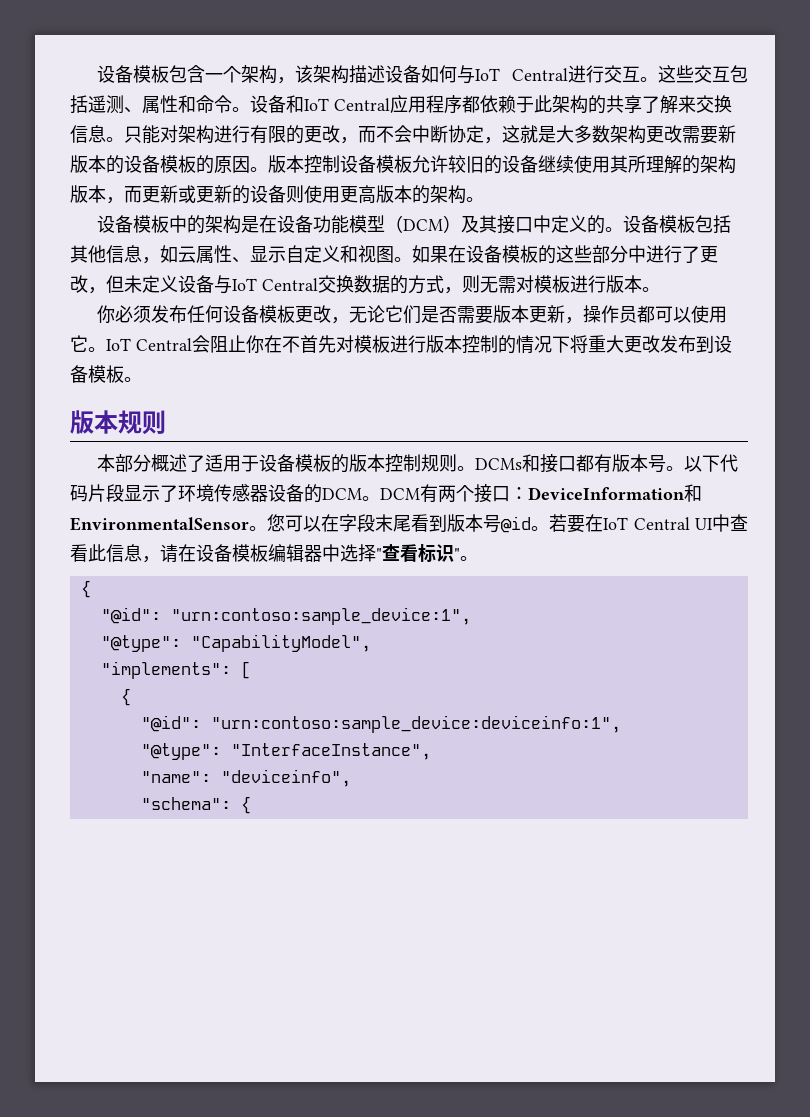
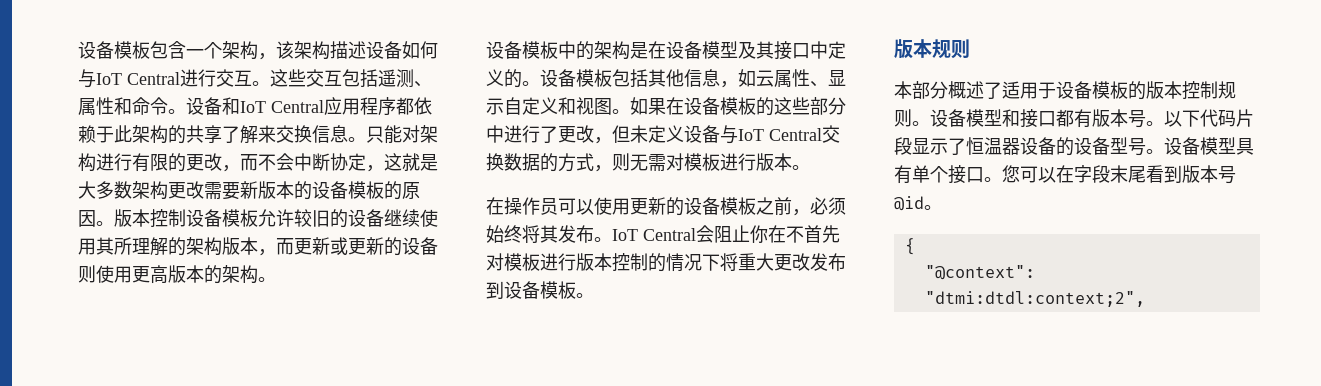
- 设备模板中的架构是在设备功能模型（DCM）及其接口中定义的。
+ 设备模板中的架构是在设备模型及其接口中定义的。
- 你必须发布任何设备模板更改，无论它们是否需要版本更新，操作员都可以使用它。
+ 在操作员可以使用更新的设备模板之前，必须始终将其发布。
- DCMs和接口都有版本号。
+ 设备模型和接口都有版本号。
- 以下代码片段显示了环境传感器设备的DCM。DCM有两个接口：DeviceInformation和EnvironmentalSensor。
+ 以下代码片段显示了恒温器设备的设备型号。设备模型具有单个接口。
- 您可以在字段末尾看到版本号@id。若要在IoT Central UI中查看此信息，请在设备模板编辑器中选择"查看标识"。
+ 您可以在字段末尾看到版本号@id。
  {
- "@id": "urn:contoso:sample_device:1",
- "@type": "CapabilityModel",
- "implements": [
- {
- "@id": "urn:contoso:sample_device:deviceinfo:1",
- "@type": "InterfaceInstance",
- "name": "deviceinfo",
- "schema": {
+ "@context": "dtmi:dtdl:context;2",

